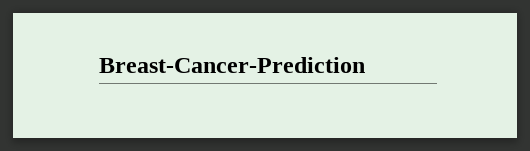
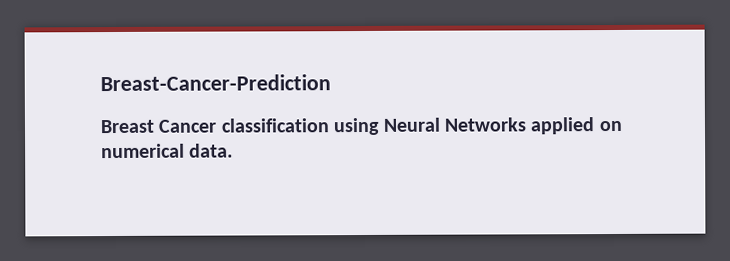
+ Breast Cancer classification using Neural Networks applied on numerical data.

